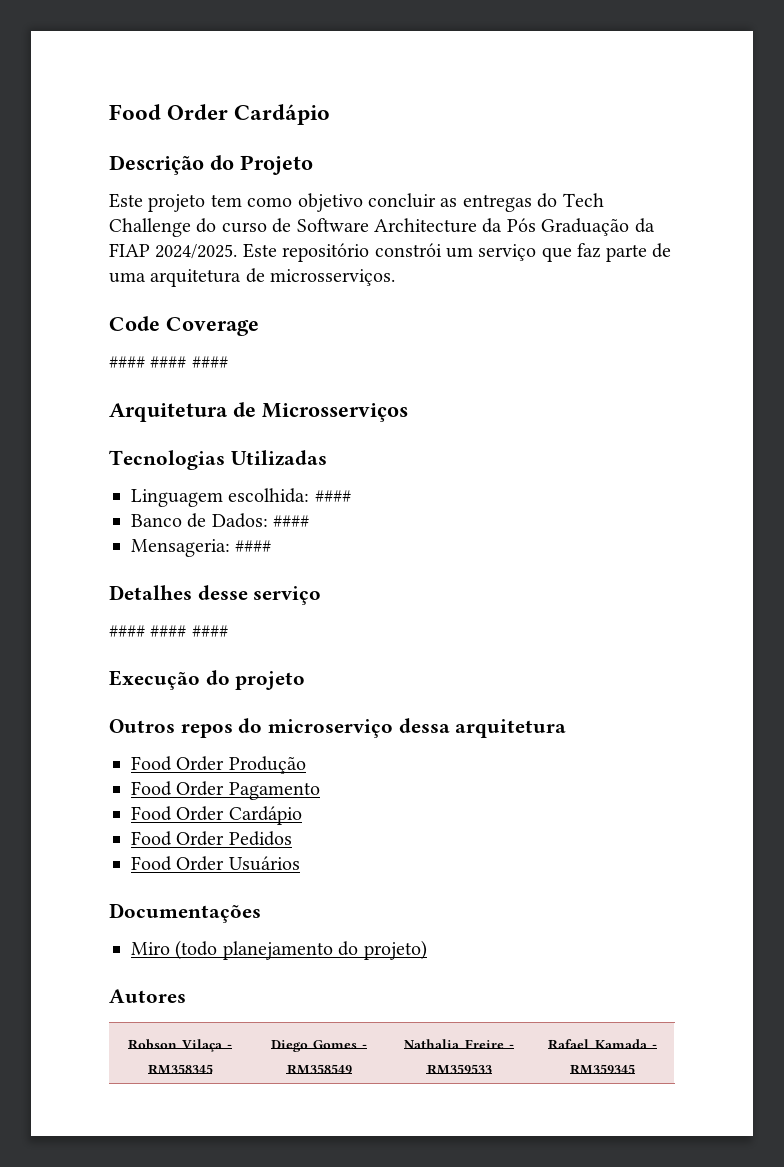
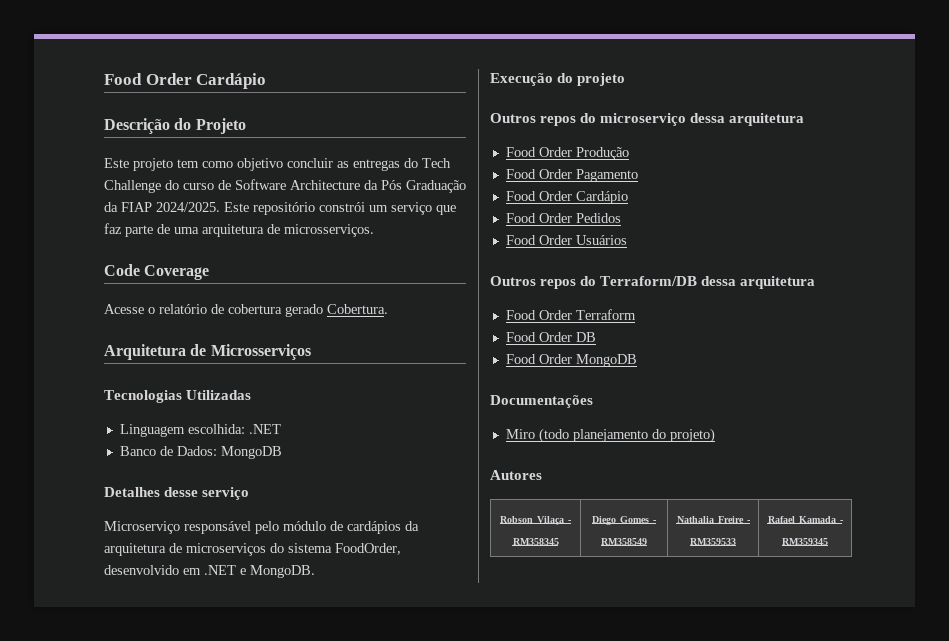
  Code Coverage
- #### #### ####
+ Acesse o relatório de cobertura gerado Cobertura.
- Linguagem escolhida: ####
+ Linguagem escolhida: .NET
- Banco de Dados: ####
- Mensageria: ####
+ Banco de Dados: MongoDB
  Detalhes desse serviço
- #### #### ####
+ Microserviço responsável pelo módulo de cardápios da arquitetura de microserviços do sistema FoodOrder, desenvolvido em .NET e MongoDB.
+ Outros repos do Terraform/DB dessa arquitetura
+ Food Order Terraform
+ Food Order DB
+ Food Order MongoDB

